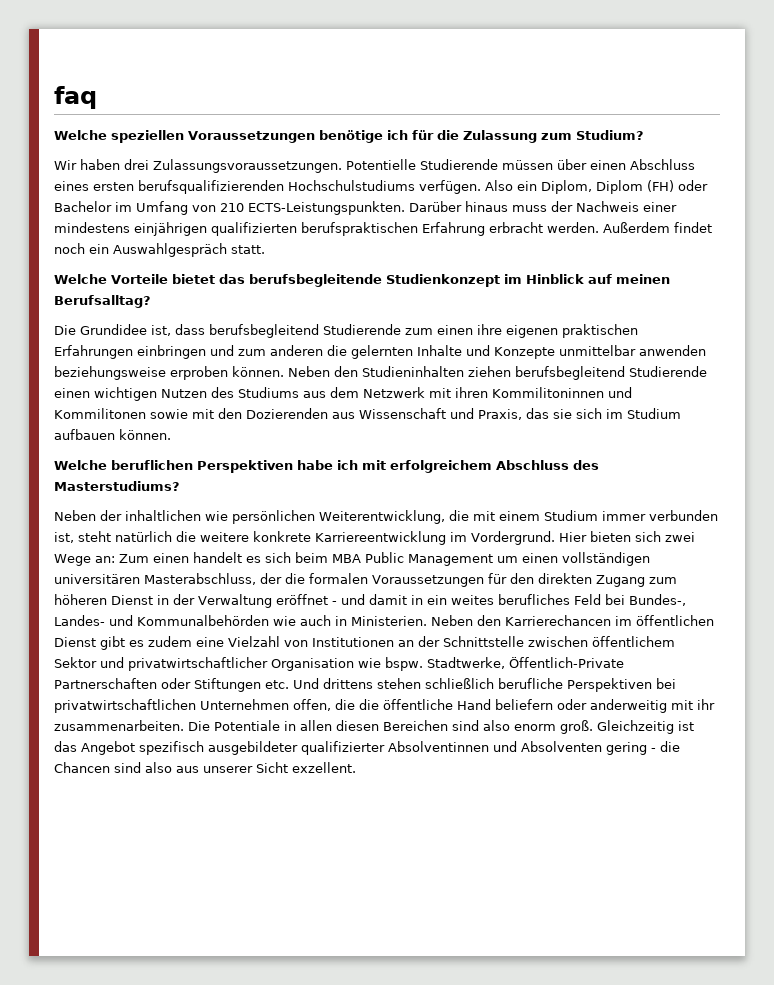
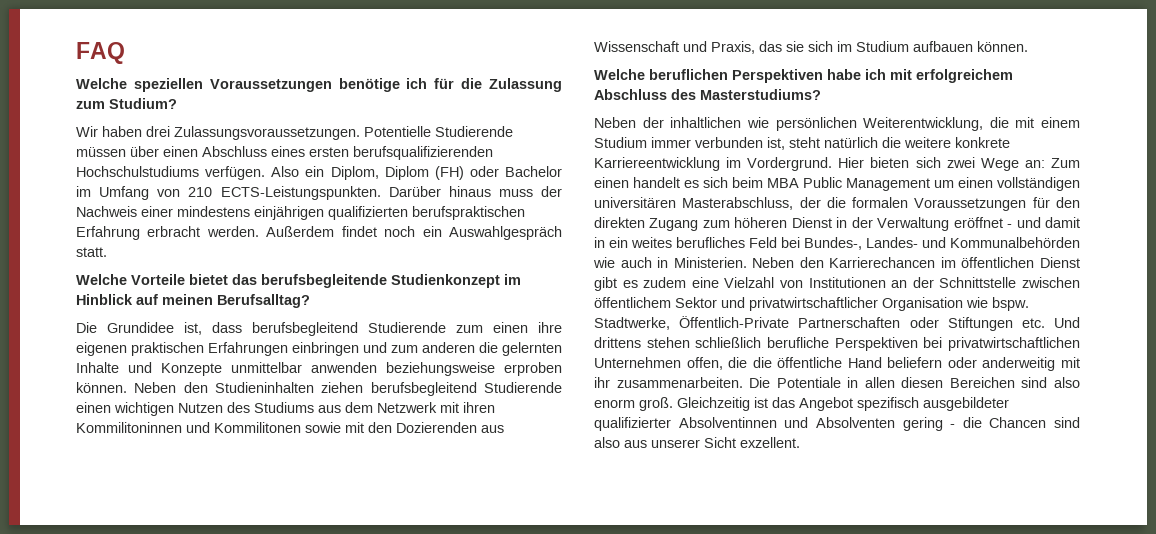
- faq
+ FAQ

